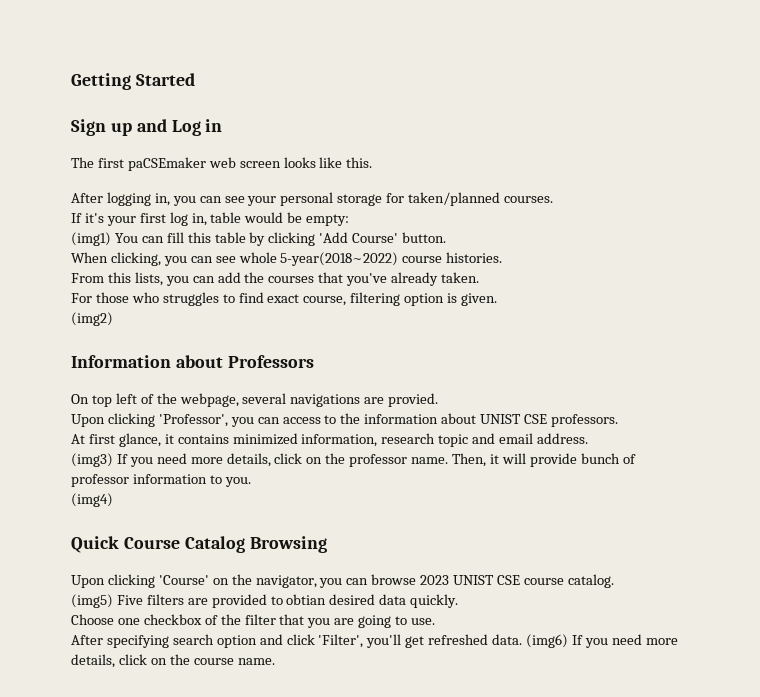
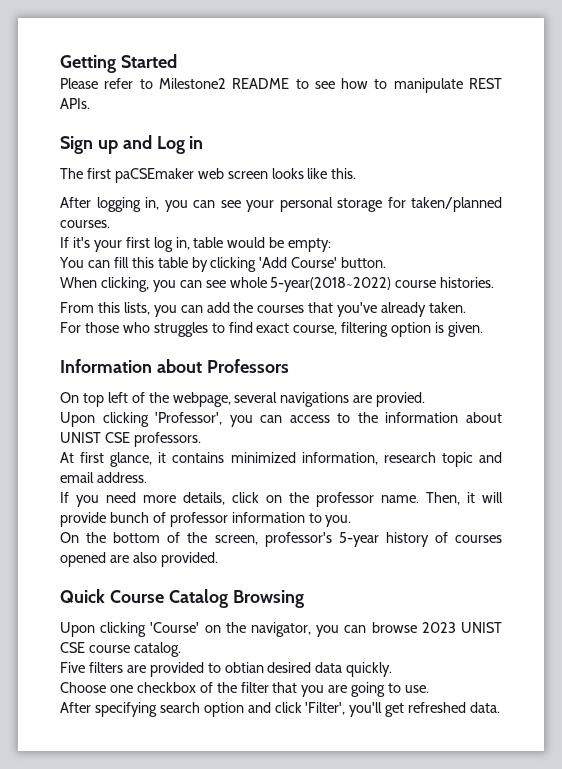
+ Please refer to Milestone2 README to see how to manipulate REST APIs.
- (img1) You can fill this table by clicking 'Add Course' button.
+ You can fill this table by clicking 'Add Course' button.
- (img2)
- (img3) If you need more details, click on the professor name.
+ If you need more details, click on the professor name.
- (img4)
+ On the bottom of the screen, professor's 5-year history of courses opened are also provided.
- (img5) Five filters are provided to obtian desired data quickly.
+ Five filters are provided to obtian desired data quickly.
- (img6) If you need more details, click on the course name.

